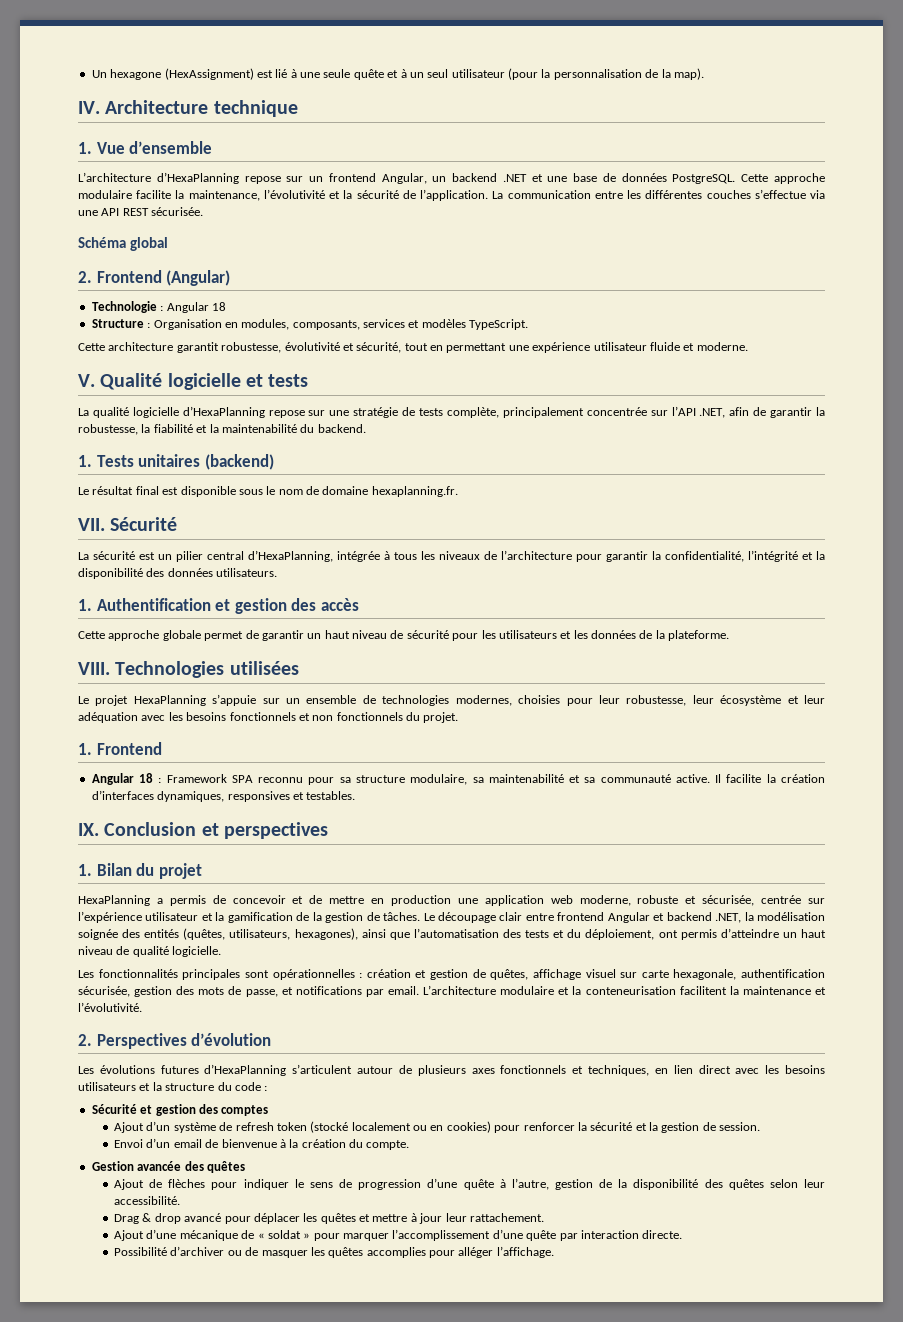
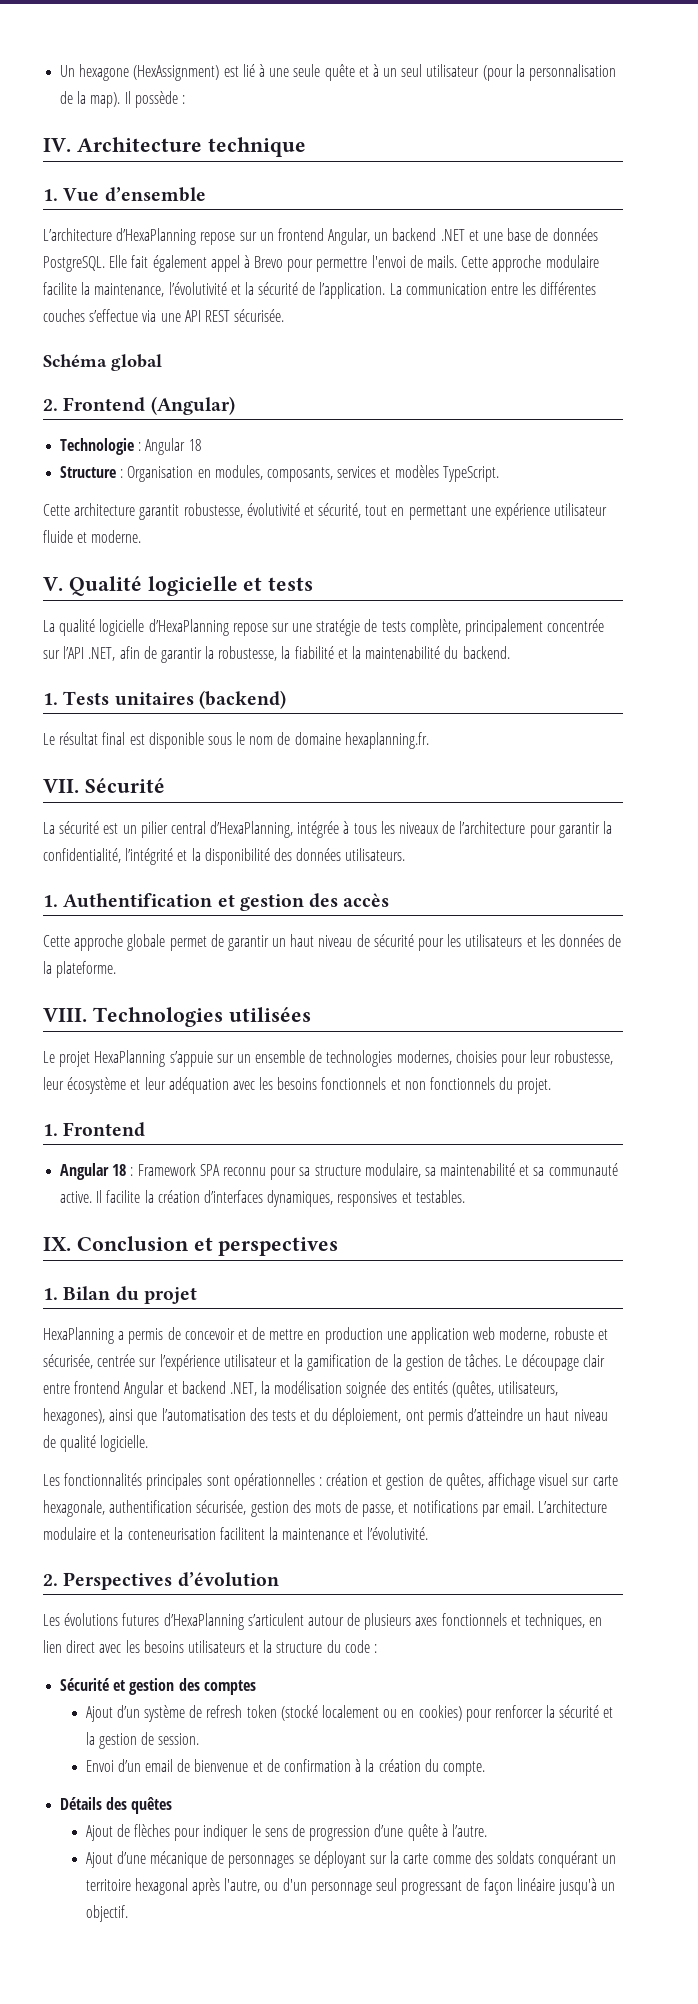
+ Il possède :
+ Elle fait également appel à Brevo pour permettre l'envoi de mails.
- Envoi d’un email de bienvenue à la création du compte.
+ Envoi d’un email de bienvenue et de confirmation à la création du compte.
- Gestion avancée des quêtes
+ Détails des quêtes
- Ajout de flèches pour indiquer le sens de progression d’une quête à l’autre, gestion de la disponibilité des quêtes selon leur accessibilité.
- Drag & drop avancé pour déplacer les quêtes et mettre à jour leur rattachement.
- Ajout d’une mécanique de « soldat » pour marquer l’accomplissement d’une quête par interaction directe.
- Possibilité d’archiver ou de masquer les quêtes accomplies pour alléger l’affichage.
+ Ajout de flèches pour indiquer le sens de progression d’une quête à l’autre.
+ Ajout d’une mécanique de personnages se déployant sur la carte comme des soldats conquérant un territoire hexagonal après l'autre, ou d'un personnage seul progressant de façon linéaire jusqu'à un objectif.

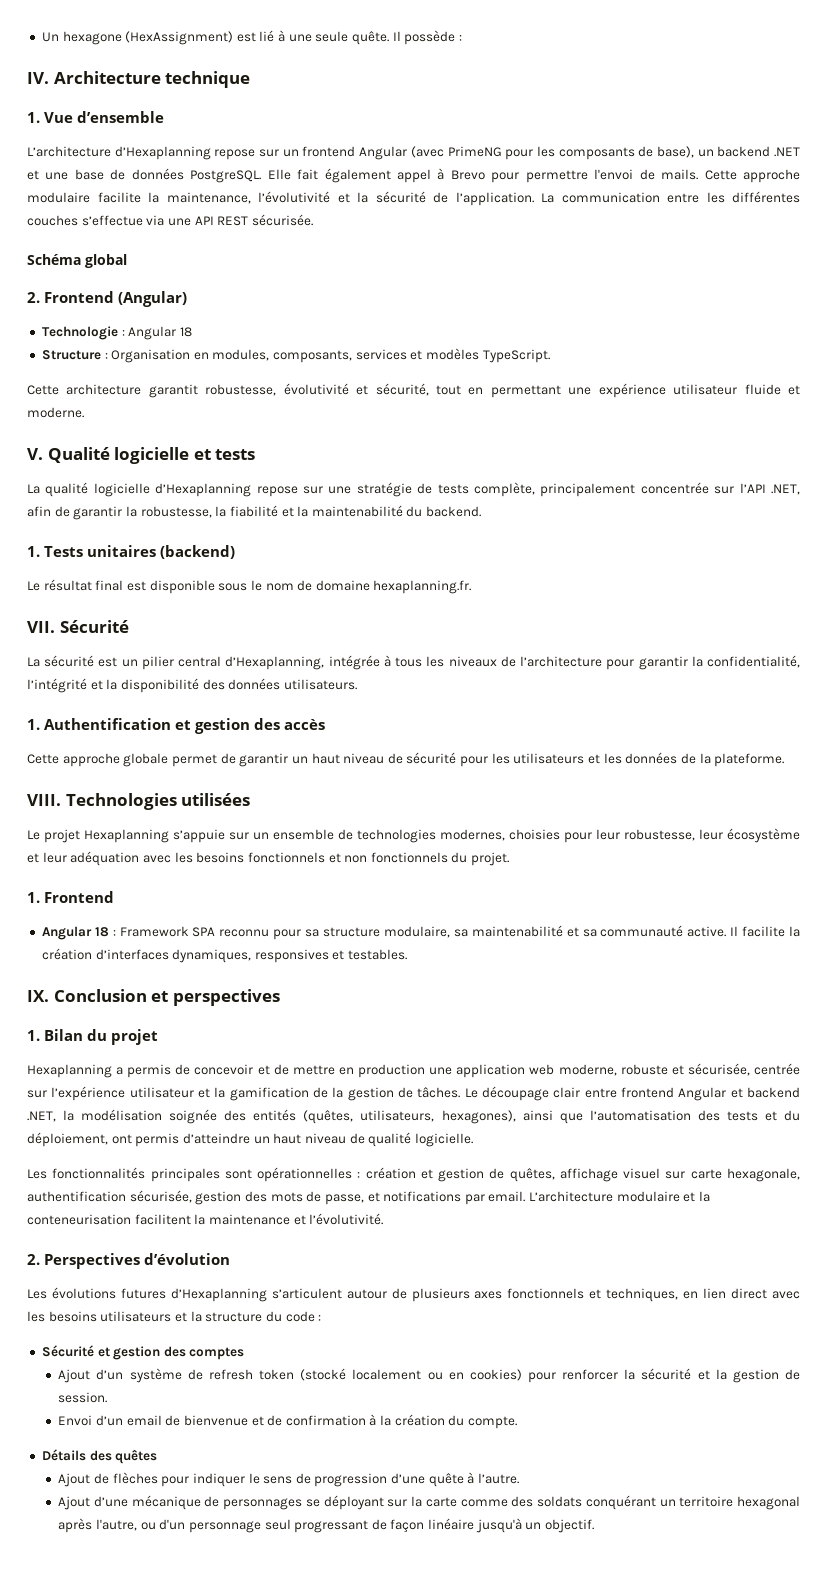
- Un hexagone (HexAssignment) est lié à une seule quête et à un seul utilisateur (pour la personnalisation de la map).
+ Un hexagone (HexAssignment) est lié à une seule quête.
- L’architecture d’HexaPlanning repose sur un frontend Angular, un backend .NET et une base de données PostgreSQL.
+ L’architecture d’Hexaplanning repose sur un frontend Angular (avec PrimeNG pour les composants de base), un backend .NET et une base de données PostgreSQL.
- La qualité logicielle d’HexaPlanning repose sur une stratégie de tests complète, principalement concentrée sur l’API .NET, afin de garantir la robustesse, la fiabilité et la maintenabilité du backend.
+ La qualité logicielle d’Hexaplanning repose sur une stratégie de tests complète, principalement concentrée sur l’API .NET, afin de garantir la robustesse, la fiabilité et la maintenabilité du backend.
- La sécurité est un pilier central d’HexaPlanning, intégrée à tous les niveaux de l’architecture pour garantir la confidentialité, l’intégrité et la disponibilité des données utilisateurs.
+ La sécurité est un pilier central d’Hexaplanning, intégrée à tous les niveaux de l’architecture pour garantir la confidentialité, l’intégrité et la disponibilité des données utilisateurs.
- Le projet HexaPlanning s’appuie sur un ensemble de technologies modernes, choisies pour leur robustesse, leur écosystème et leur adéquation avec les besoins fonctionnels et non fonctionnels du projet.
+ Le projet Hexaplanning s’appuie sur un ensemble de technologies modernes, choisies pour leur robustesse, leur écosystème et leur adéquation avec les besoins fonctionnels et non fonctionnels du projet.
- HexaPlanning a permis de concevoir et de mettre en production une application web moderne, robuste et sécurisée, centrée sur l’expérience utilisateur et la gamification de la gestion de tâches.
+ Hexaplanning a permis de concevoir et de mettre en production une application web moderne, robuste et sécurisée, centrée sur l’expérience utilisateur et la gamification de la gestion de tâches.
- Les évolutions futures d’HexaPlanning s’articulent autour de plusieurs axes fonctionnels et techniques, en lien direct avec les besoins utilisateurs et la structure du code :
+ Les évolutions futures d’Hexaplanning s’articulent autour de plusieurs axes fonctionnels et techniques, en lien direct avec les besoins utilisateurs et la structure du code :

